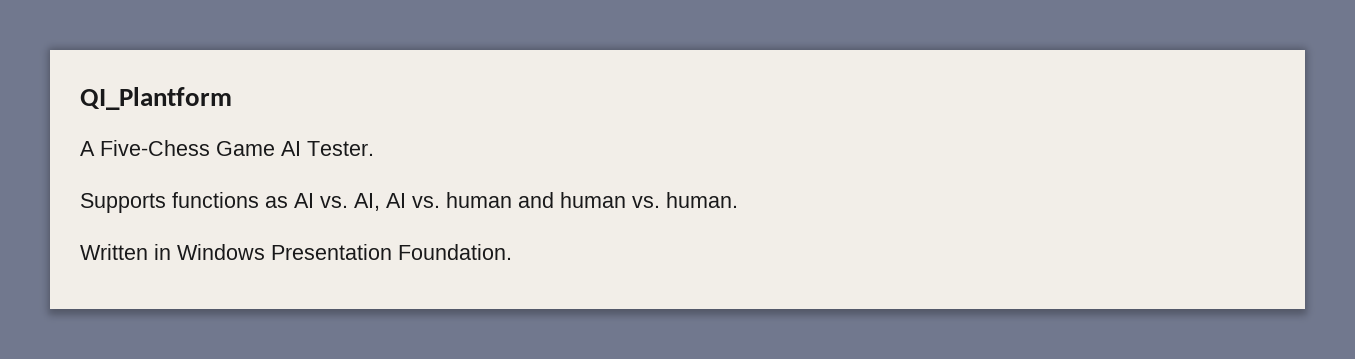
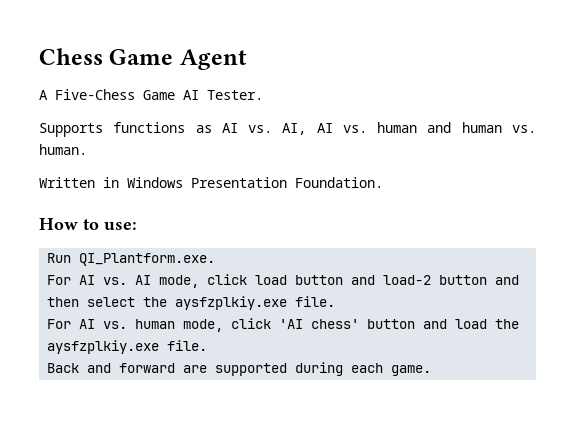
- QI_Plantform
+ Chess Game Agent
+ How to use:
+ Run QI_Plantform.exe.
+ For AI vs. AI mode, click load button and load-2 button and then select the aysfzplkiy.exe file.
+ For AI vs. human mode, click 'AI chess' button and load the aysfzplkiy.exe file.
+ Back and forward are supported during each game.

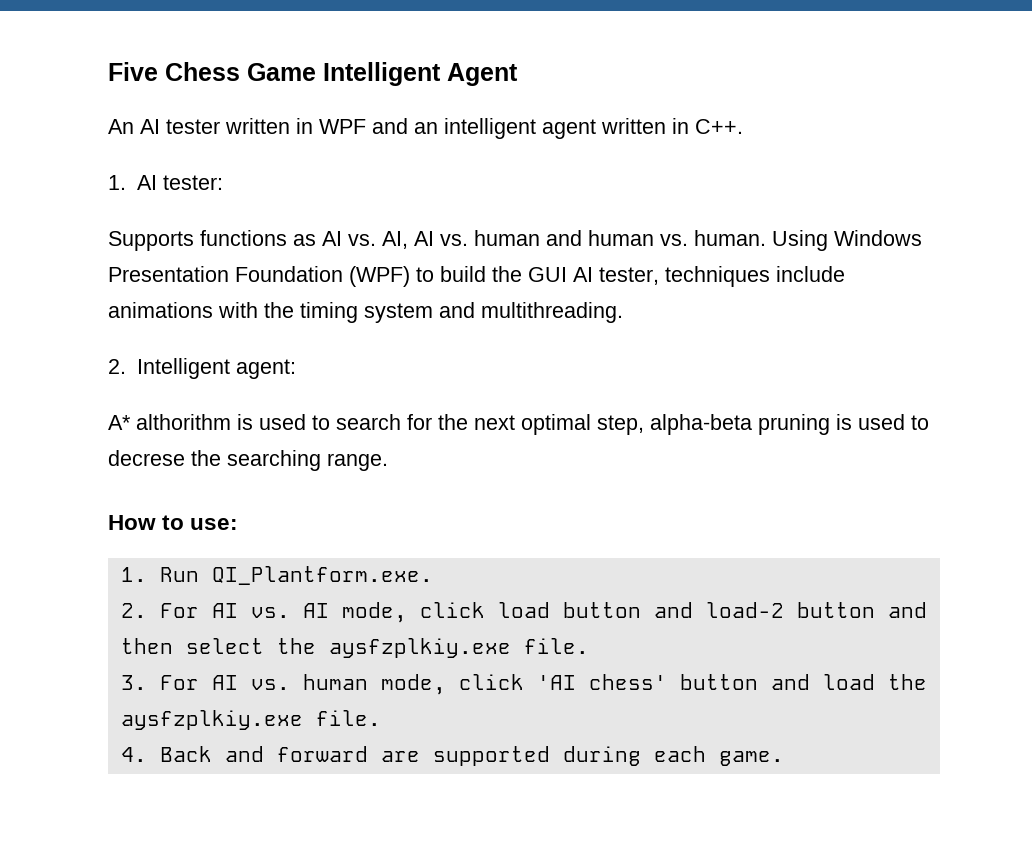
- Chess Game Agent
+ Five Chess Game Intelligent Agent
- A Five-Chess Game AI Tester.
+ An AI tester written in WPF and an intelligent agent written in C++.
+ 1. AI tester:
- Supports functions as AI vs. AI, AI vs. human and human vs. human.
- Written in Windows Presentation Foundation.
+ Supports functions as AI vs. AI, AI vs. human and human vs. human. Using Windows Presentation Foundation (WPF) to build the GUI AI tester, techniques include animations with the timing system and multithreading.
+ 2. Intelligent agent:
+ A* althorithm is used to search for the next optimal step, alpha-beta pruning is used to decrese the searching range.
- Run QI_Plantform.exe.
+ 1. Run QI_Plantform.exe.
- For AI vs. AI mode, click load button and load-2 button and then select the aysfzplkiy.exe file.
+ 2. For AI vs. AI mode, click load button and load-2 button and then select the aysfzplkiy.exe file.
- For AI vs. human mode, click 'AI chess' button and load the aysfzplkiy.exe file.
+ 3. For AI vs. human mode, click 'AI chess' button and load the aysfzplkiy.exe file.
- Back and forward are supported during each game.
+ 4. Back and forward are supported during each game.

